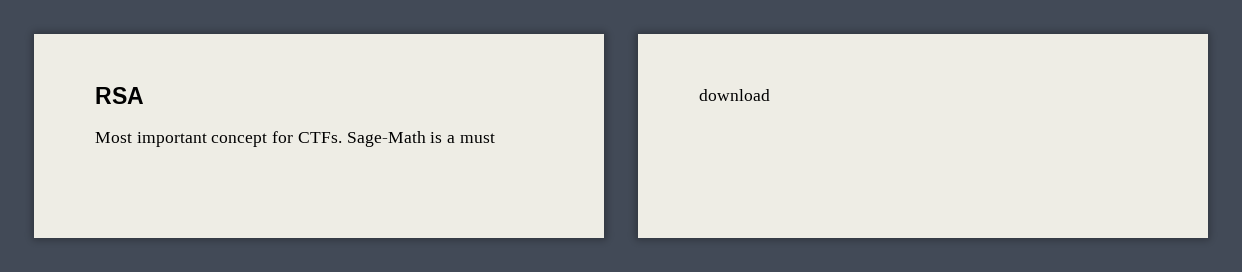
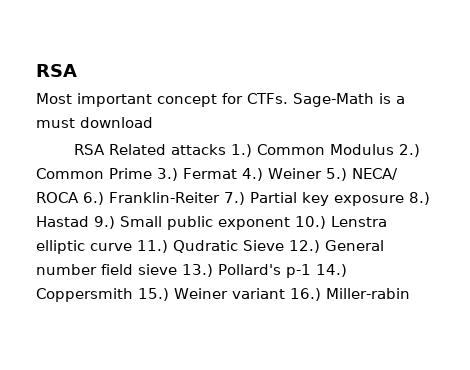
+ RSA Related attacks 1.) Common Modulus 2.) Common Prime 3.) Fermat 4.) Weiner 5.) NECA/ ROCA 6.) Franklin-Reiter 7.) Partial key exposure 8.) Hastad 9.) Small public exponent 10.) Lenstra elliptic curve 11.) Qudratic Sieve 12.) General number field sieve 13.) Pollard's p-1 14.) Coppersmith 15.) Weiner variant 16.) Miller-rabin

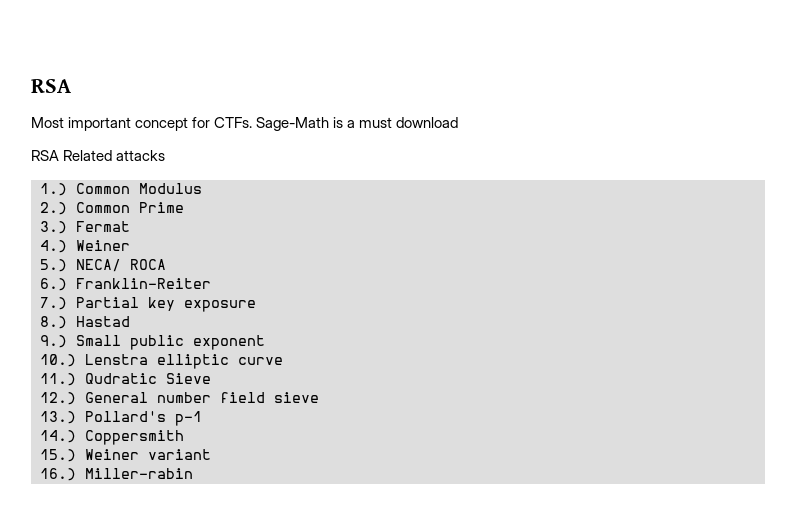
- RSA Related attacks 1.) Common Modulus 2.) Common Prime 3.) Fermat 4.) Weiner 5.) NECA/ ROCA 6.) Franklin-Reiter 7.) Partial key exposure 8.) Hastad 9.) Small public exponent 10.) Lenstra elliptic curve 11.) Qudratic Sieve 12.) General number field sieve 13.) Pollard's p-1 14.) Coppersmith 15.) Weiner variant 16.) Miller-rabin
+ RSA Related attacks
+ 1.) Common Modulus
+ 2.) Common Prime
+ 3.) Fermat
+ 4.) Weiner
+ 5.) NECA/ ROCA
+ 6.) Franklin-Reiter
+ 7.) Partial key exposure
+ 8.) Hastad
+ 9.) Small public exponent
+ 10.) Lenstra elliptic curve
+ 11.) Qudratic Sieve
+ 12.) General number field sieve
+ 13.) Pollard's p-1
+ 14.) Coppersmith
+ 15.) Weiner variant
+ 16.) Miller-rabin

